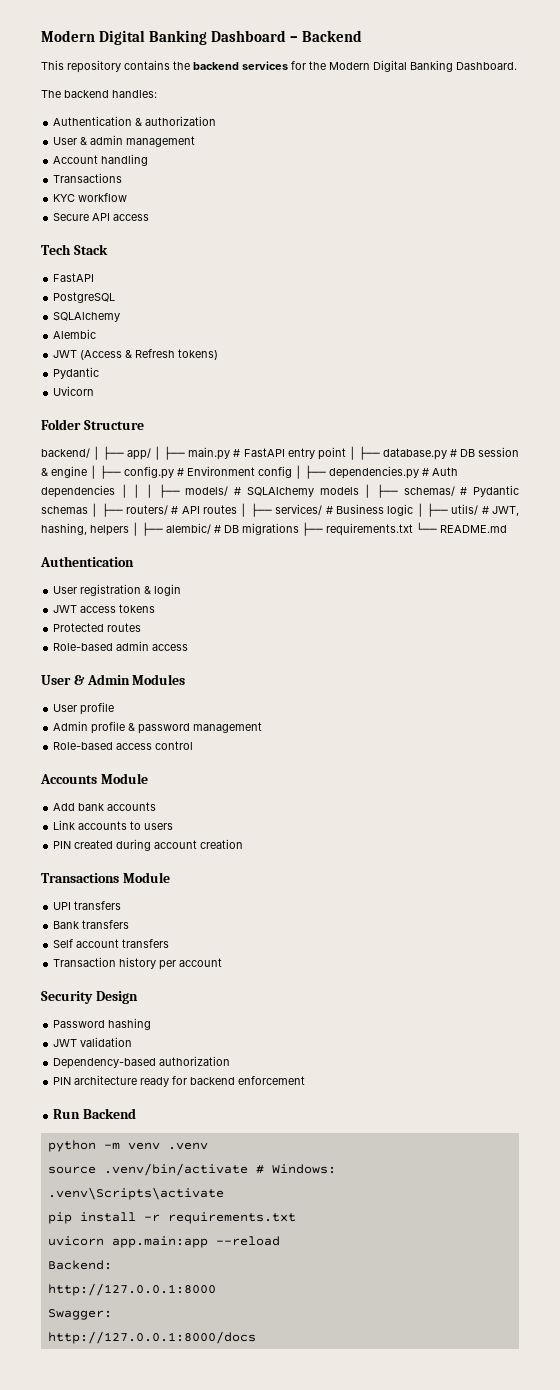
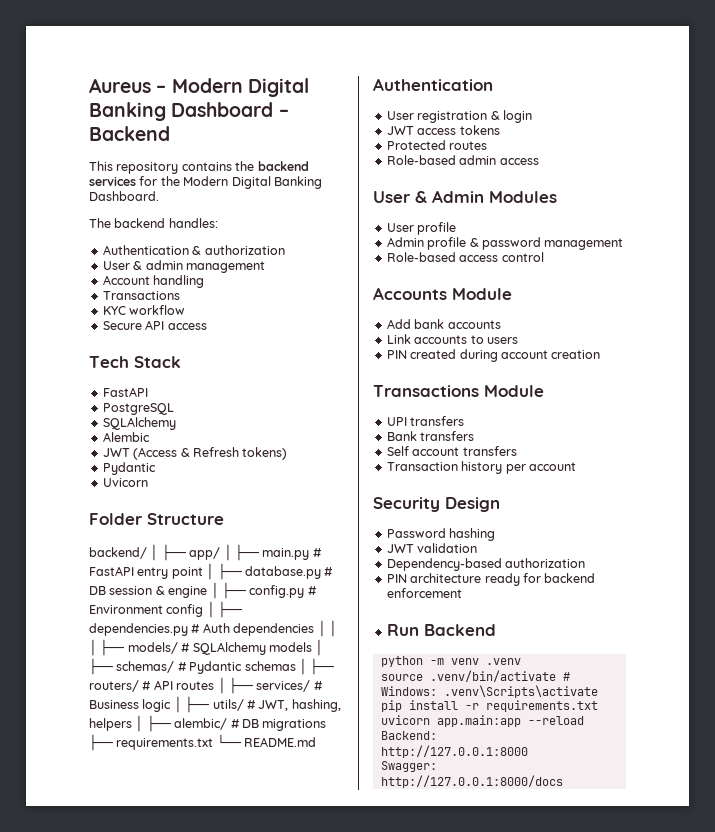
- Modern Digital Banking Dashboard – Backend
+ Aureus – Modern Digital Banking Dashboard – Backend

